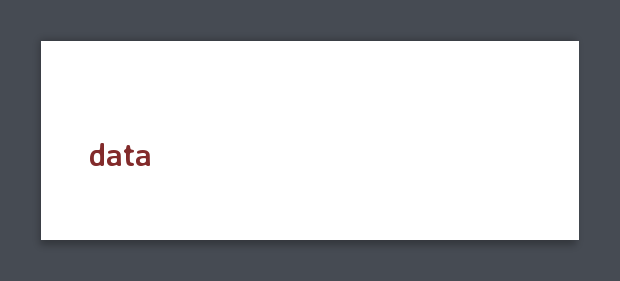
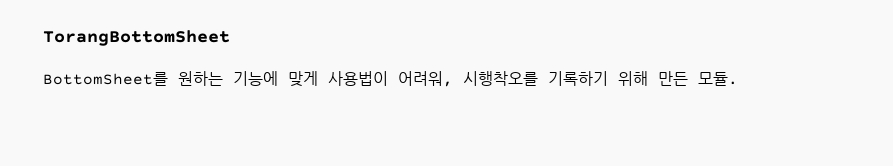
- data
+ TorangBottomSheet
+ BottomSheet를 원하는 기능에 맞게 사용법이 어려워, 시행착오를 기록하기 위해 만든 모듈.

